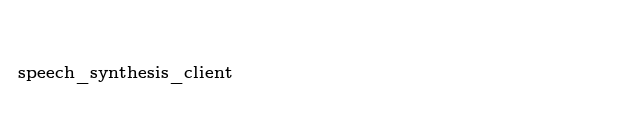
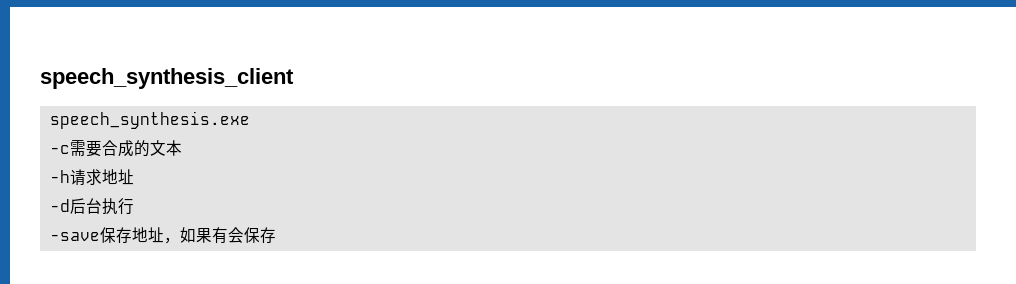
+ speech_synthesis.exe
+ -c需要合成的文本
+ -h请求地址
+ -d后台执行
+ -save保存地址，如果有会保存

